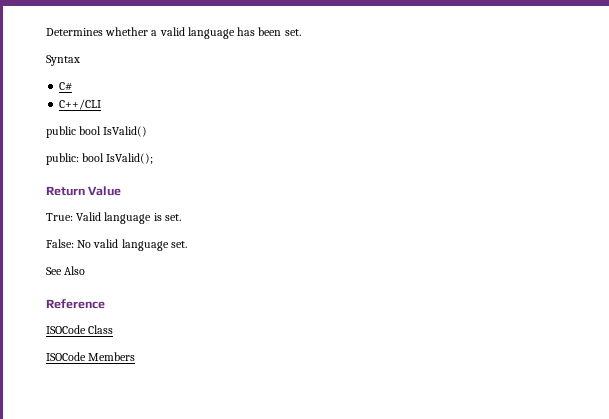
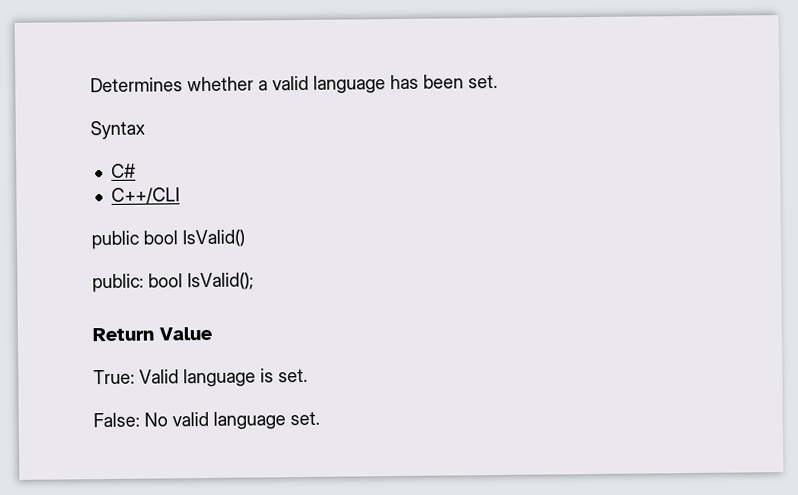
- See Also
- Reference
- ISOCode Class
- ISOCode Members

